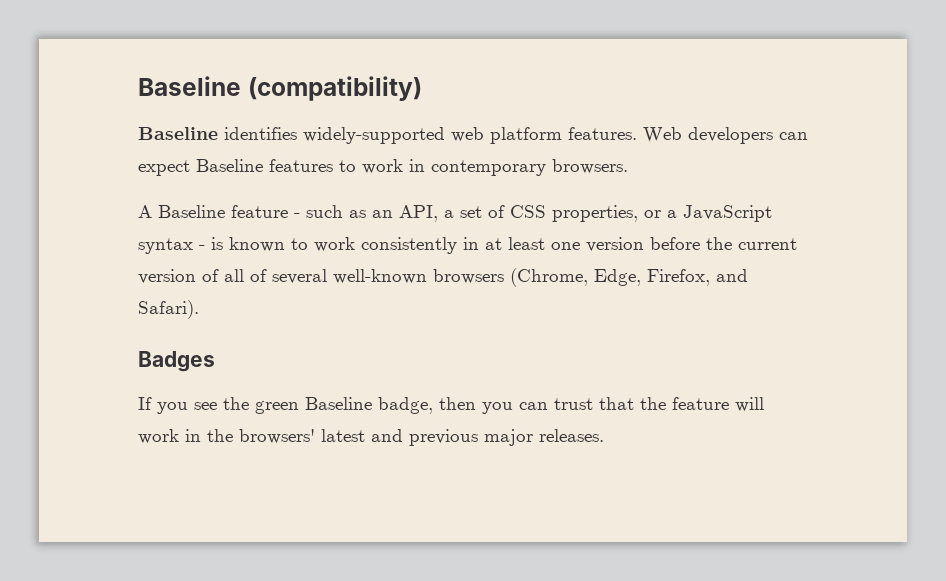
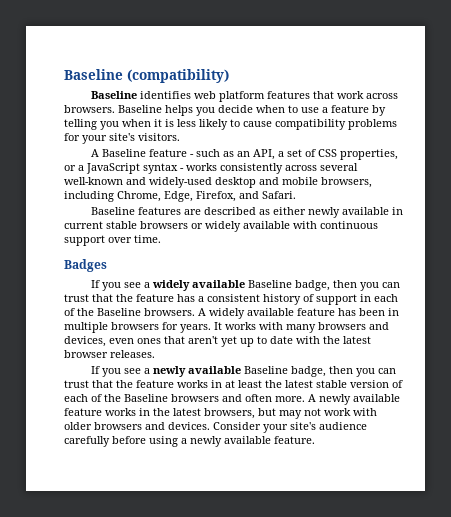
- Baseline identifies widely-supported web platform features. Web developers can expect Baseline features to work in contemporary browsers.
+ Baseline identifies web platform features that work across browsers. Baseline helps you decide when to use a feature by telling you when it is less likely to cause compatibility problems for your site's visitors.
- A Baseline feature - such as an API, a set of CSS properties, or a JavaScript syntax - is known to work consistently in at least one version before the current version of all of several well-known browsers (Chrome, Edge, Firefox, and Safari).
+ A Baseline feature - such as an API, a set of CSS properties, or a JavaScript syntax - works consistently across several well-known and widely-used desktop and mobile browsers, including Chrome, Edge, Firefox, and Safari.
+ Baseline features are described as either newly available in current stable browsers or widely available with continuous support over time.
- If you see the green Baseline badge, then you can trust that the feature will work in the browsers' latest and previous major releases.
+ If you see a widely available Baseline badge, then you can trust that the feature has a consistent history of support in each of the Baseline browsers. A widely available feature has been in multiple browsers for years. It works with many browsers and devices, even ones that aren't yet up to date with the latest browser releases.
+ If you see a newly available Baseline badge, then you can trust that the feature works in at least the latest stable version of each of the Baseline browsers and often more. A newly available feature works in the latest browsers, but may not work with older browsers and devices. Consider your site's audience carefully before using a newly available feature.

